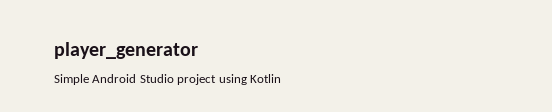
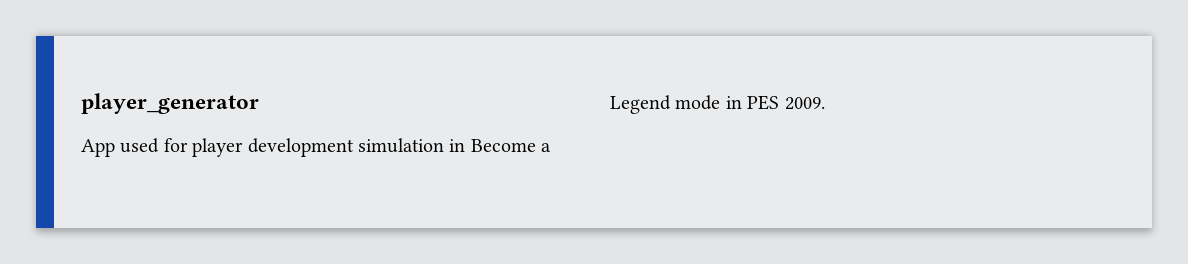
- Simple Android Studio project using Kotlin
+ App used for player development simulation in Become a Legend mode in PES 2009.

